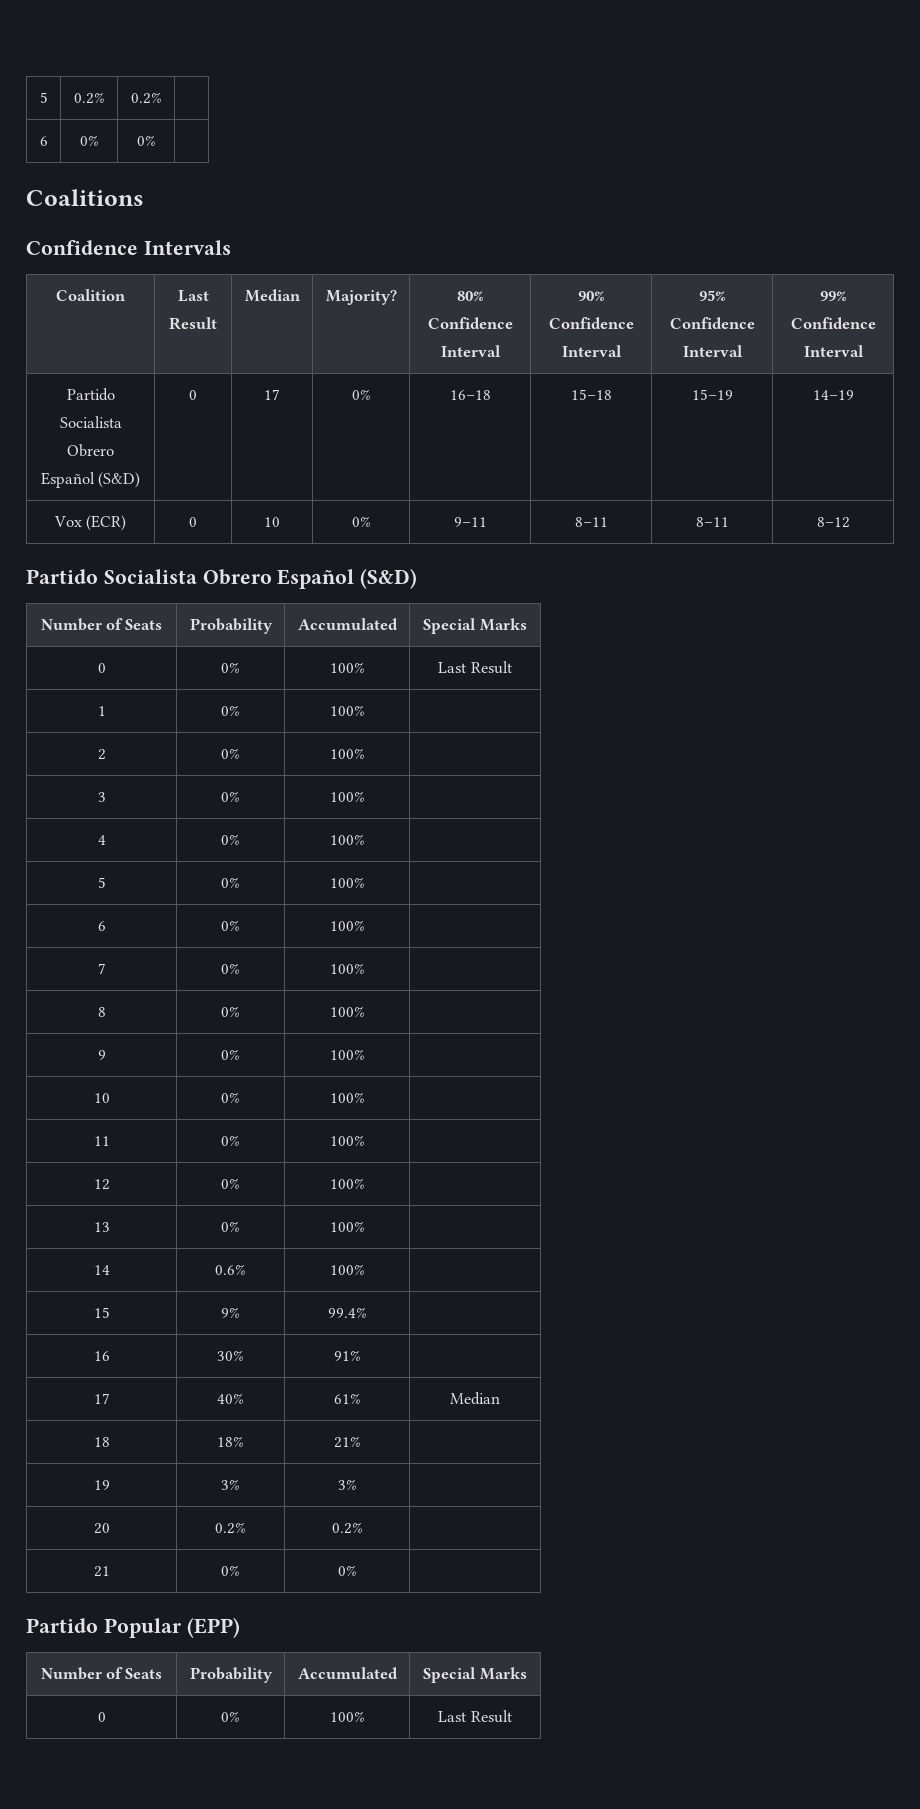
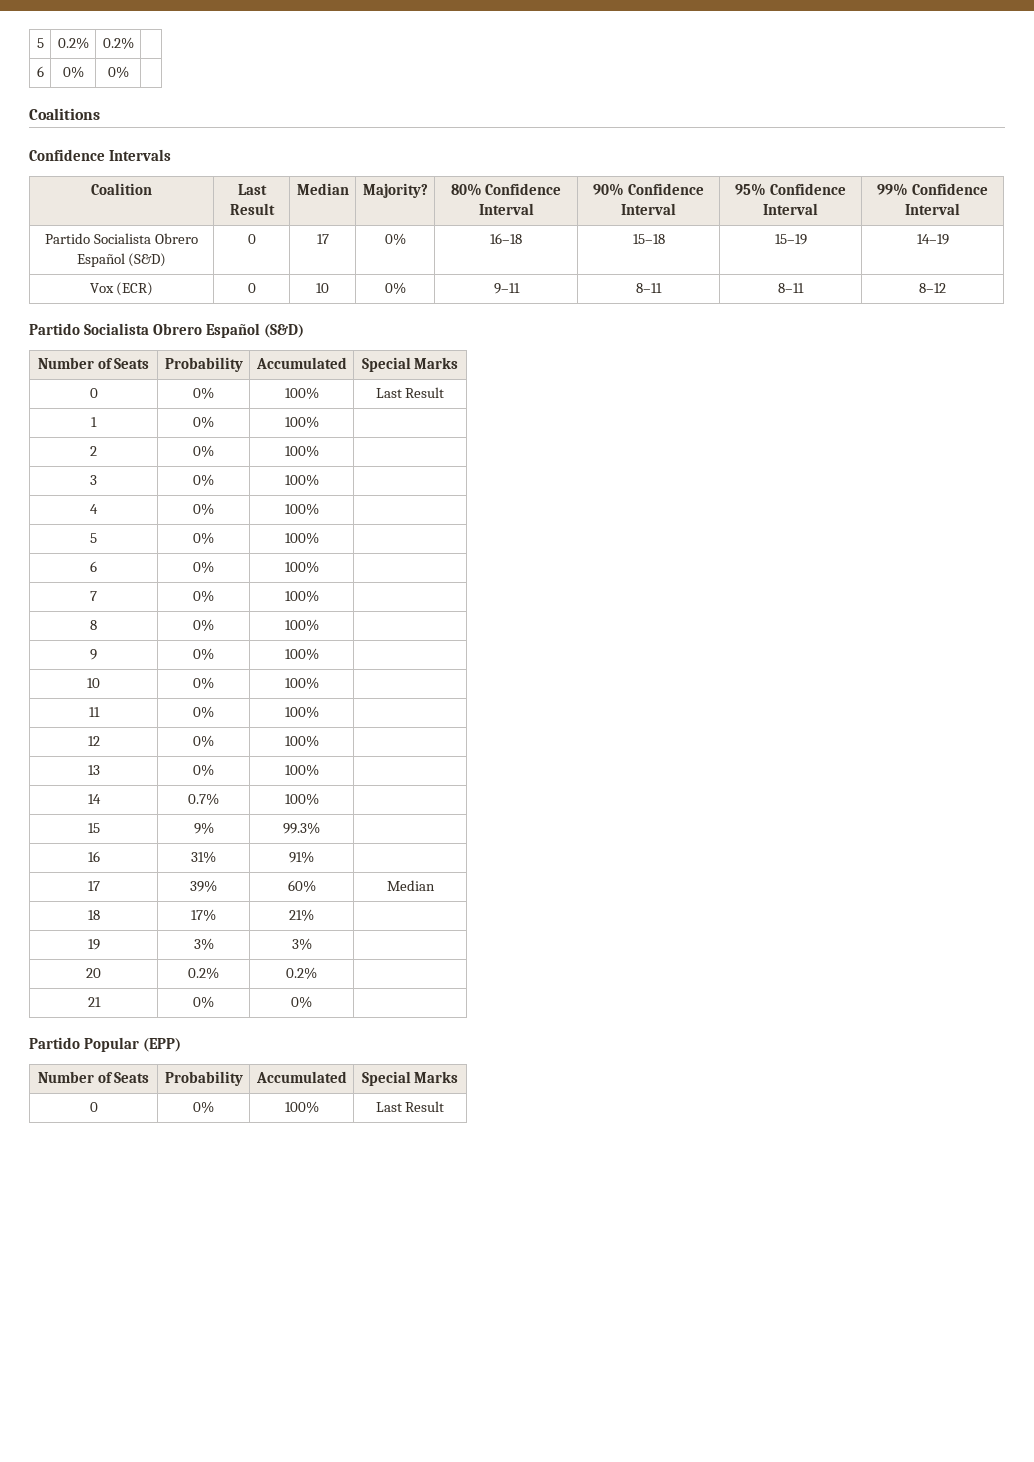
- 14 | 0.6% | 100% |
+ 14 | 0.7% | 100% |
- 15 | 9% | 99.4% |
+ 15 | 9% | 99.3% |
- 16 | 30% | 91% |
+ 16 | 31% | 91% |
- 17 | 40% | 61% | Median
+ 17 | 39% | 60% | Median
- 18 | 18% | 21% |
+ 18 | 17% | 21% |

